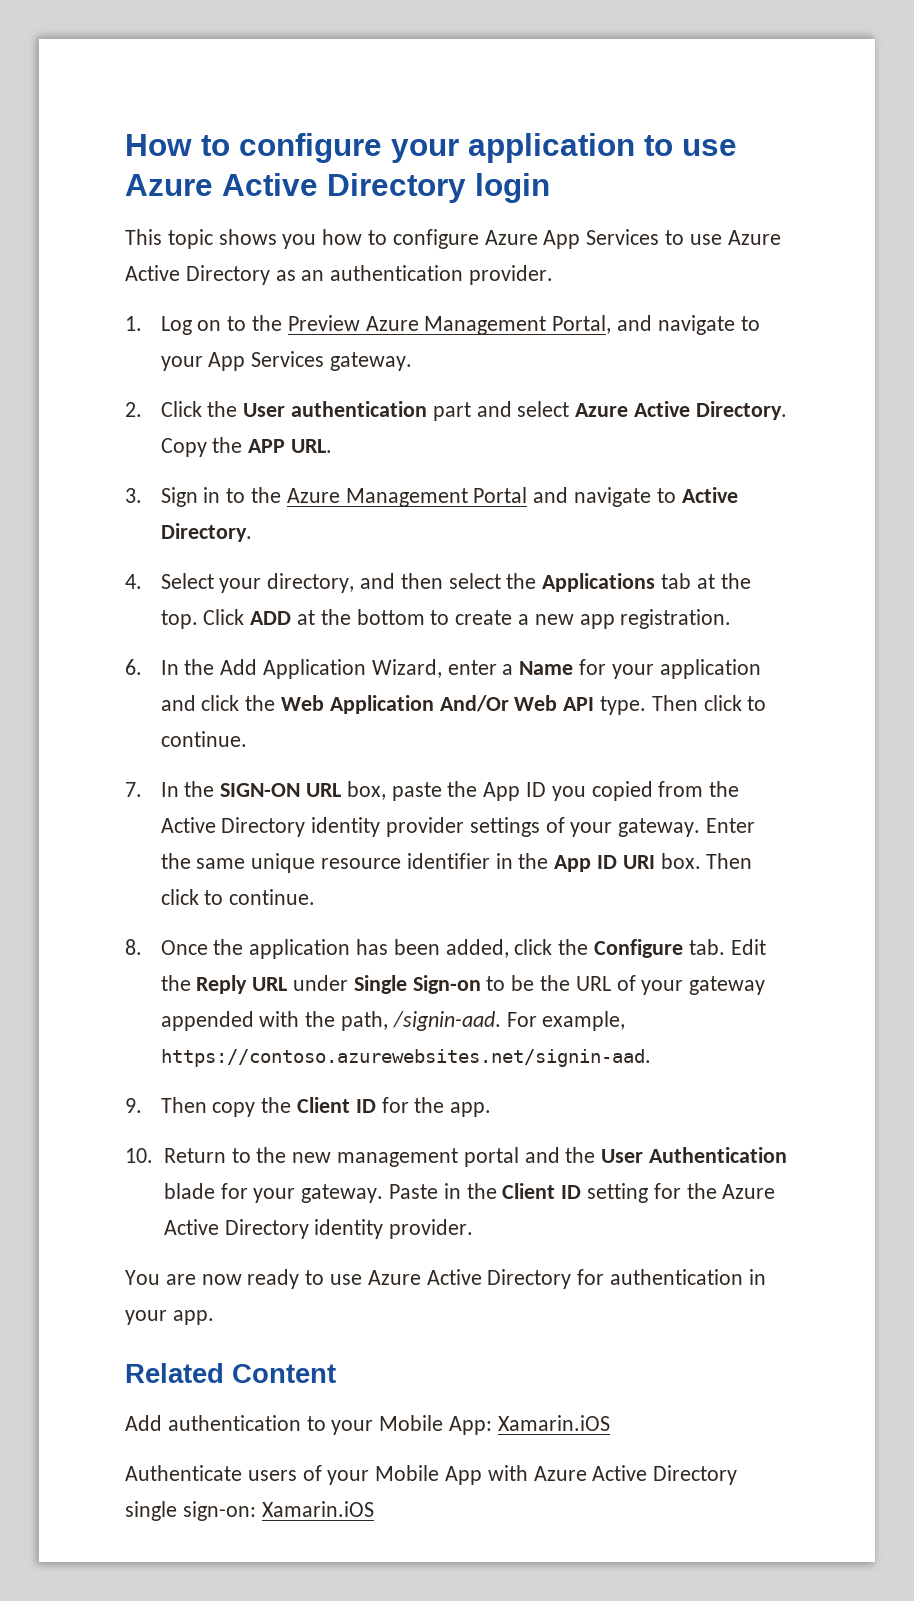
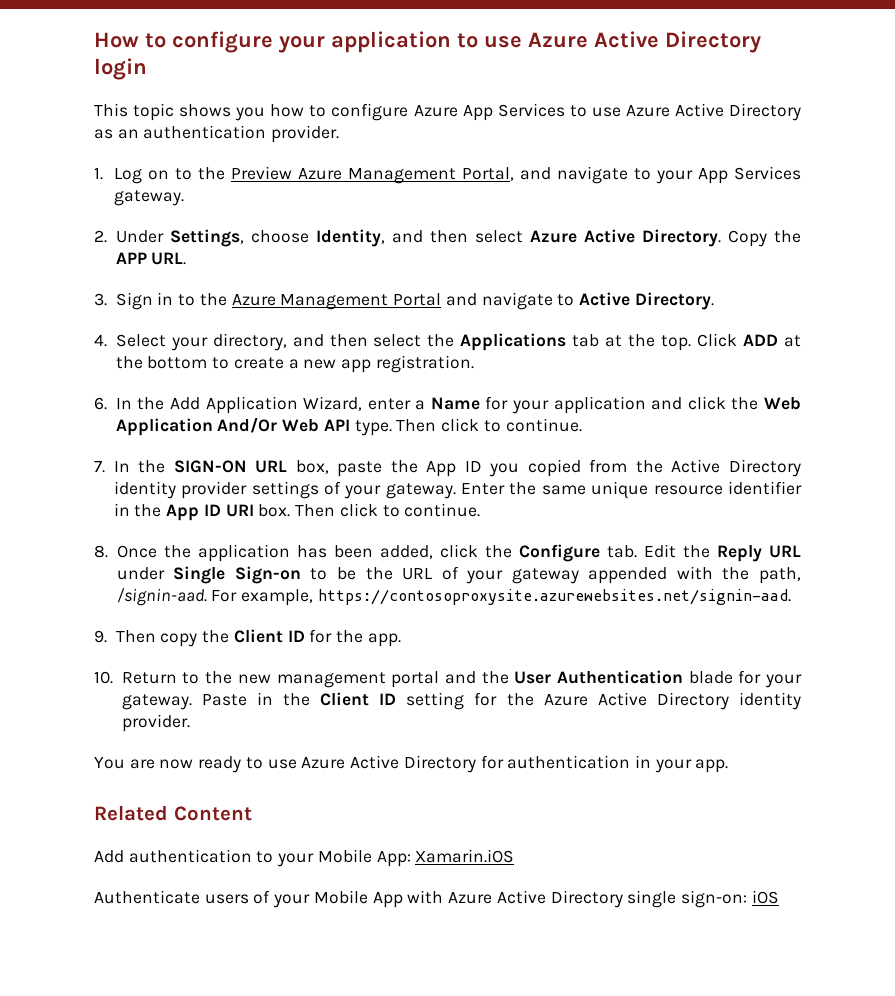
- 2. Click the User authentication part and select Azure Active Directory.
+ 2. Under Settings, choose Identity, and then select Azure Active Directory.
- For example, https://contoso.azurewebsites.net/signin-aad.
+ For example, https://contosoproxysite.azurewebsites.net/signin-aad.
- Authenticate users of your Mobile App with Azure Active Directory single sign-on: Xamarin.iOS
+ Authenticate users of your Mobile App with Azure Active Directory single sign-on: iOS

